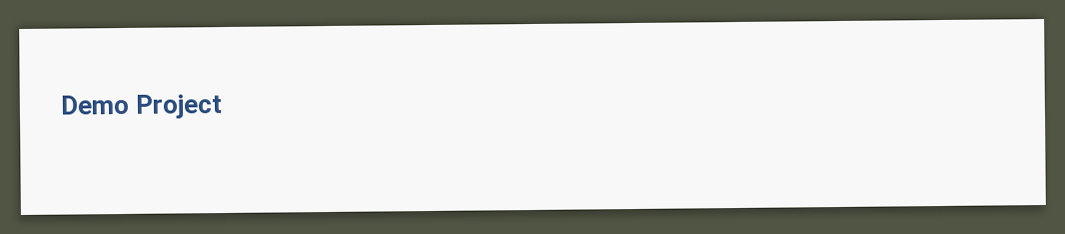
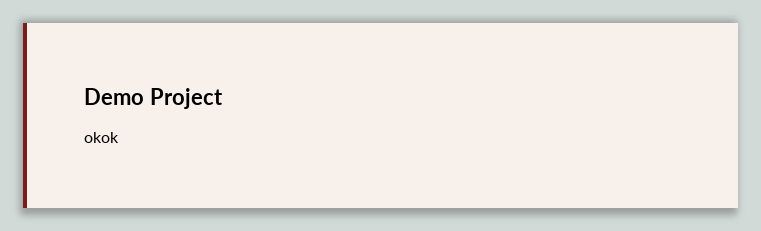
+ okok

